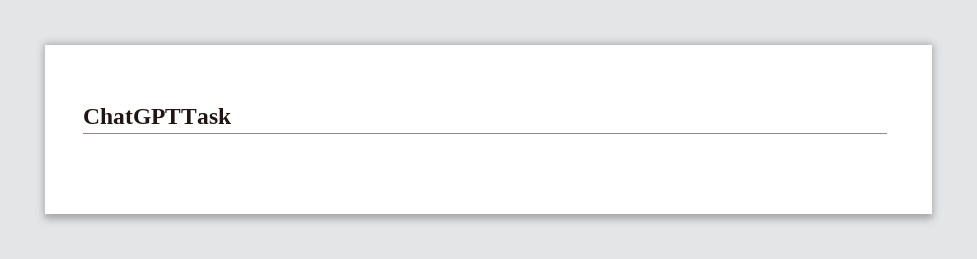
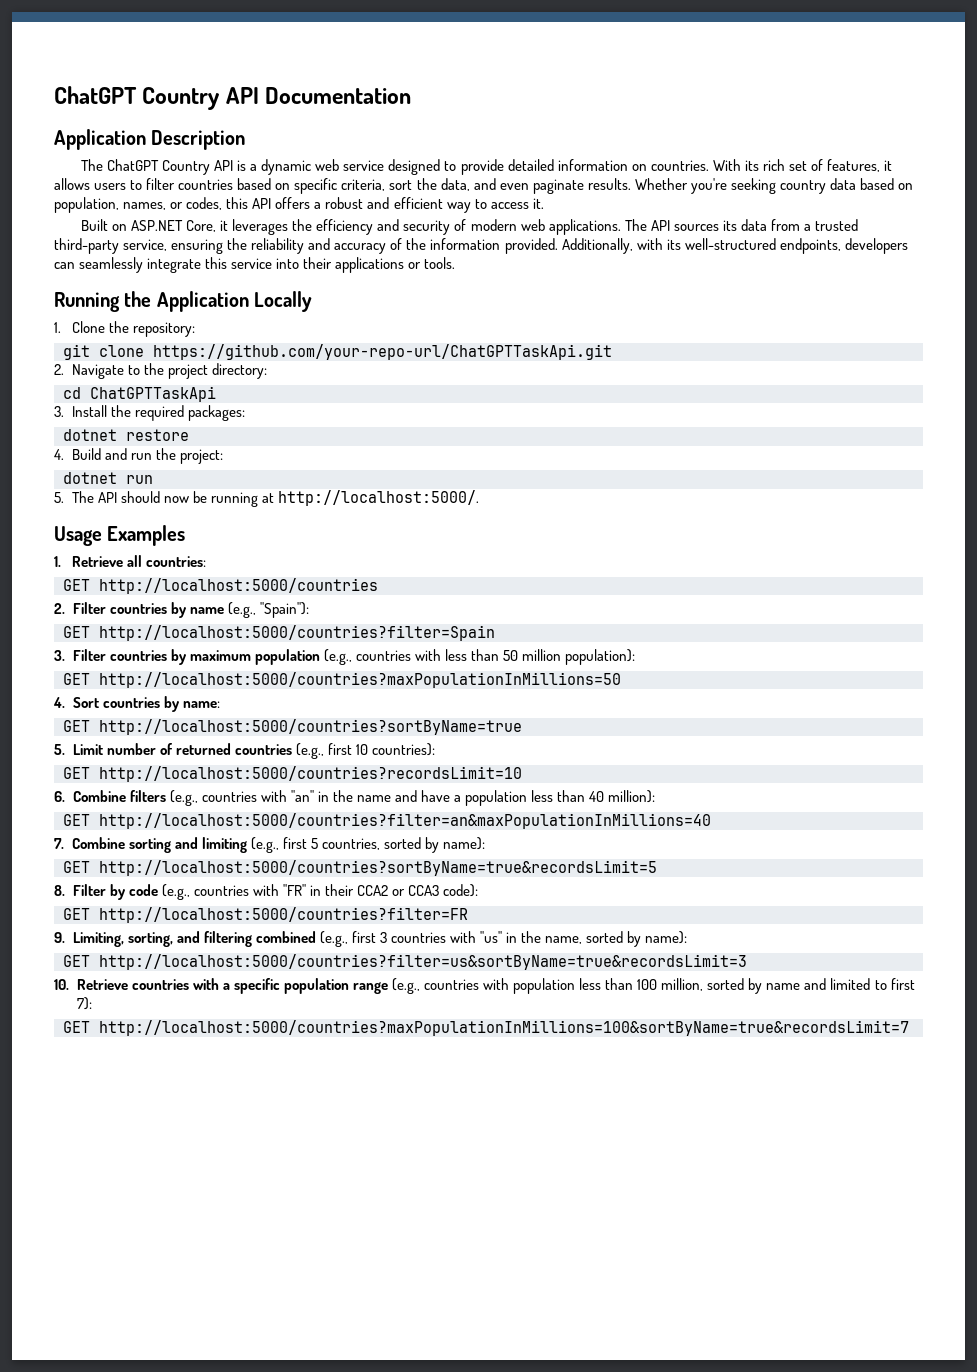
- ChatGPTTask
+ ChatGPT Country API Documentation
+ Application Description
+ The ChatGPT Country API is a dynamic web service designed to provide detailed information on countries. With its rich set of features, it allows users to filter countries based on specific criteria, sort the data, and even paginate results. Whether you're seeking country data based on population, names, or codes, this API offers a robust and efficient way to access it.
+ Built on ASP.NET Core, it leverages the efficiency and security of modern web applications. The API sources its data from a trusted third-party service, ensuring the reliability and accuracy of the information provided. Additionally, with its well-structured endpoints, developers can seamlessly integrate this service into their applications or tools.
+ Running the Application Locally
+ 1. Clone the repository:
+ git clone https://github.com/your-repo-url/ChatGPTTaskApi.git
+ 2. Navigate to the project directory:
+ cd ChatGPTTaskApi
+ 3. Install the required packages:
+ dotnet restore
+ 4. Build and run the project:
+ dotnet run
+ 5. The API should now be running at http://localhost:5000/.
+ Usage Examples
+ 1. Retrieve all countries:
+ GET http://localhost:5000/countries
+ 2. Filter countries by name (e.g., "Spain"):
+ GET http://localhost:5000/countries?filter=Spain
+ 3. Filter countries by maximum population (e.g., countries with less than 50 million population):
+ GET http://localhost:5000/countries?maxPopulationInMillions=50
+ 4. Sort countries by name:
+ GET http://localhost:5000/countries?sortByName=true
+ 5. Limit number of returned countries (e.g., first 10 countries):
+ GET http://localhost:5000/countries?recordsLimit=10
+ 6. Combine filters (e.g., countries with "an" in the name and have a population less than 40 million):
+ GET http://localhost:5000/countries?filter=an&maxPopulationInMillions=40
+ 7. Combine sorting and limiting (e.g., first 5 countries, sorted by name):
+ GET http://localhost:5000/countries?sortByName=true&recordsLimit=5
+ 8. Filter by code (e.g., countries with "FR" in their CCA2 or CCA3 code):
+ GET http://localhost:5000/countries?filter=FR
+ 9. Limiting, sorting, and filtering combined (e.g., first 3 countries with "us" in the name, sorted by name):
+ GET http://localhost:5000/countries?filter=us&sortByName=true&recordsLimit=3
+ 10. Retrieve countries with a specific population range (e.g., countries with population less than 100 million, sorted by name and limited to first 7):
+ GET http://localhost:5000/countries?maxPopulationInMillions=100&sortByName=true&recordsLimit=7

